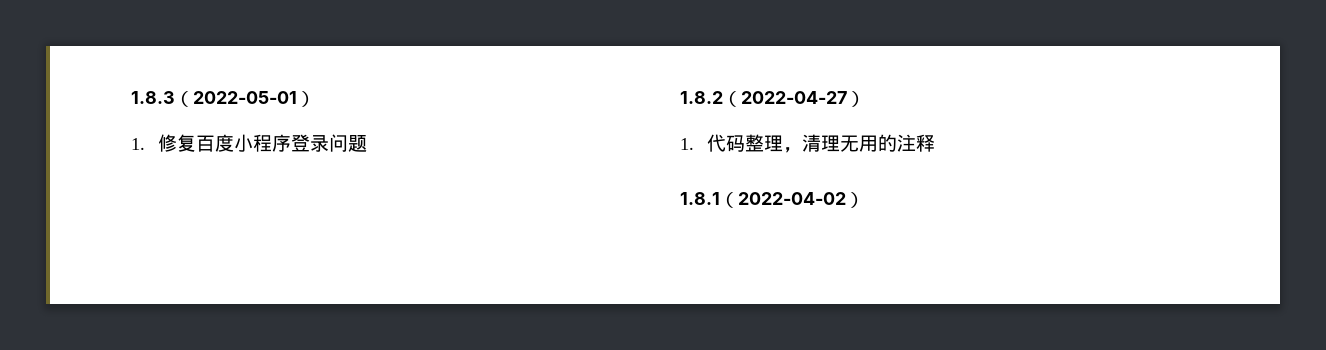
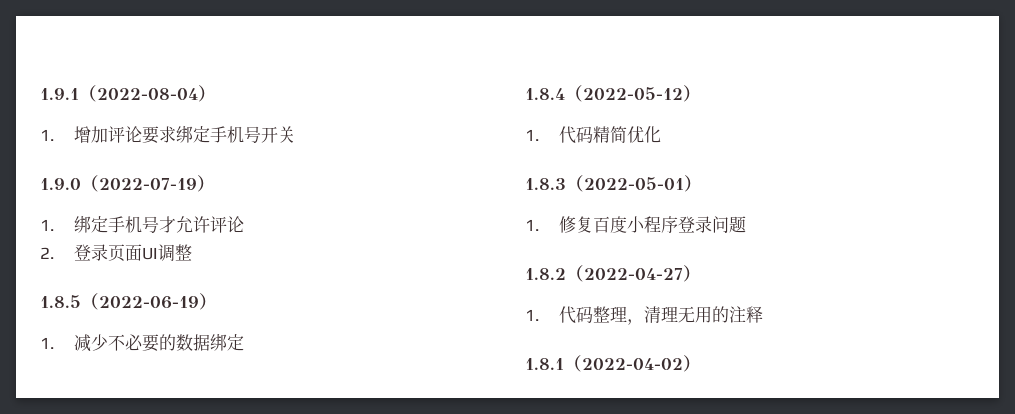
+ 1.9.1（2022-08-04）
+ 1.增加评论要求绑定手机号开关
+ 1.9.0（2022-07-19）
+ 1.绑定手机号才允许评论
+ 2.登录页面UI调整
+ 1.8.5（2022-06-19）
+ 1.减少不必要的数据绑定
+ 1.8.4（2022-05-12）
+ 1.代码精简优化

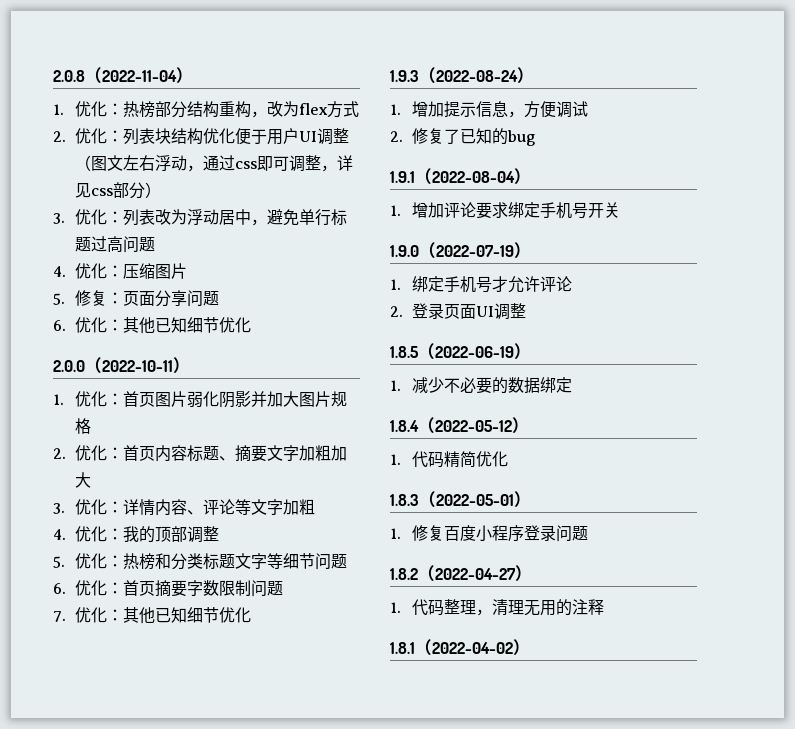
+ 2.0.8（2022-11-04）
+ 1.优化：热榜部分结构重构，改为flex方式
+ 2.优化：列表块结构优化便于用户UI调整（图文左右浮动，通过css即可调整，详见css部分）
+ 3.优化：列表改为浮动居中，避免单行标题过高问题
+ 4.优化：压缩图片
+ 5.修复：页面分享问题
+ 6.优化：其他已知细节优化
+ 2.0.0（2022-10-11）
+ 1.优化：首页图片弱化阴影并加大图片规格
+ 2.优化：首页内容标题、摘要文字加粗加大
+ 3.优化：详情内容、评论等文字加粗
+ 4.优化：我的顶部调整
+ 5.优化：热榜和分类标题文字等细节问题
+ 6.优化：首页摘要字数限制问题
+ 7.优化：其他已知细节优化
+ 1.9.3（2022-08-24）
+ 1.增加提示信息，方便调试
+ 2.修复了已知的bug

